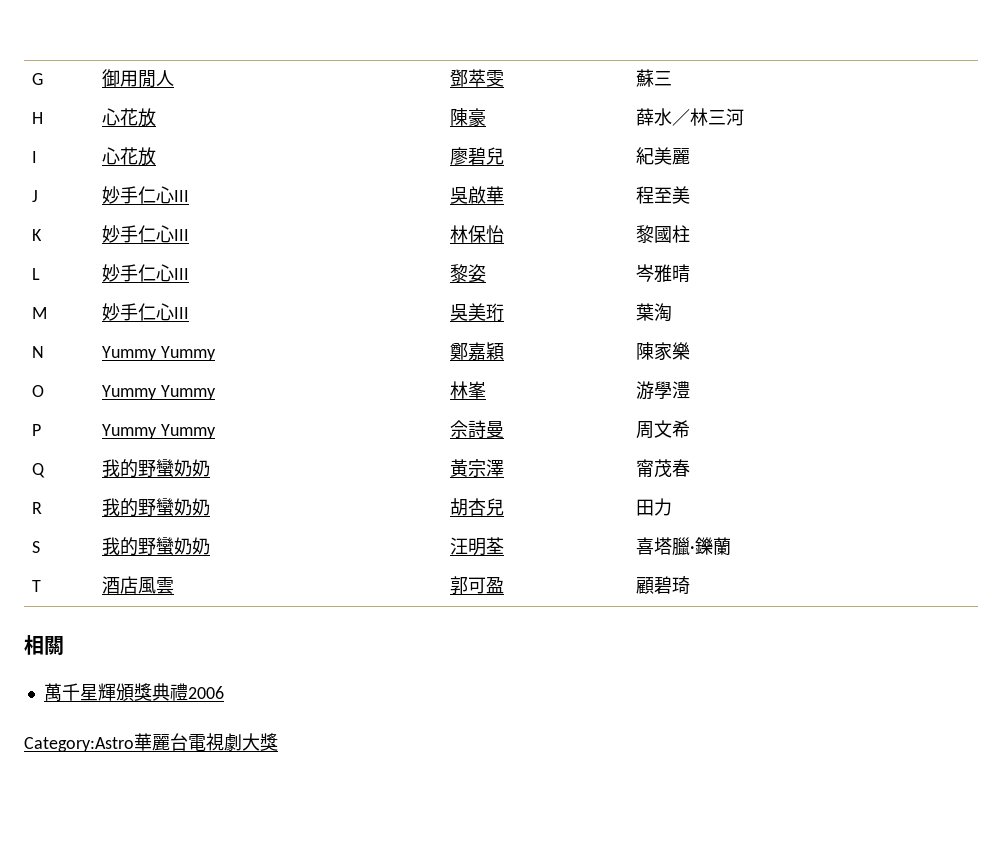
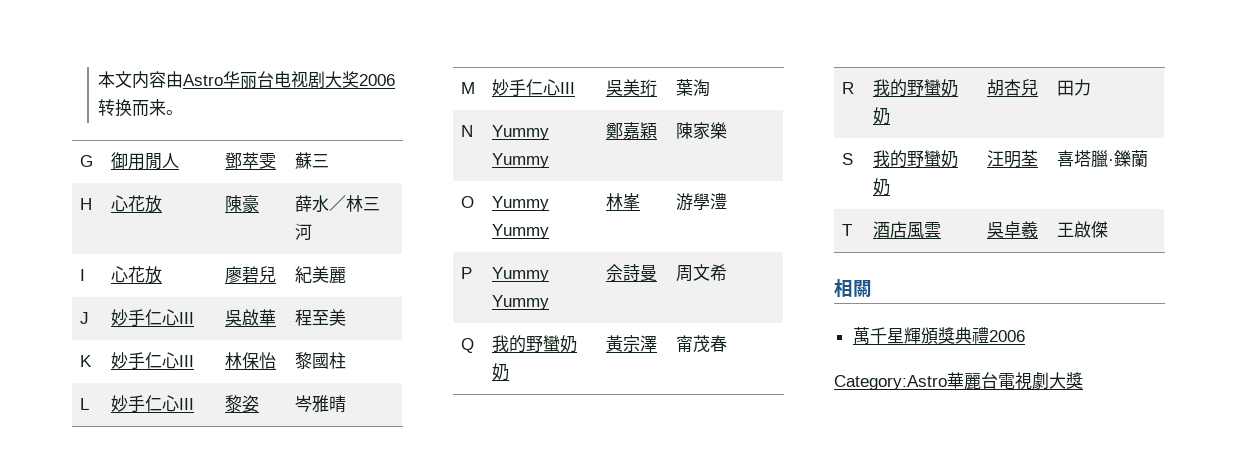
+ 本文内容由Astro华丽台电视剧大奖2006转换而来。
- T | 酒店風雲 | 郭可盈 | 顧碧琦
+ T | 酒店風雲 | 吳卓羲 | 王啟傑

